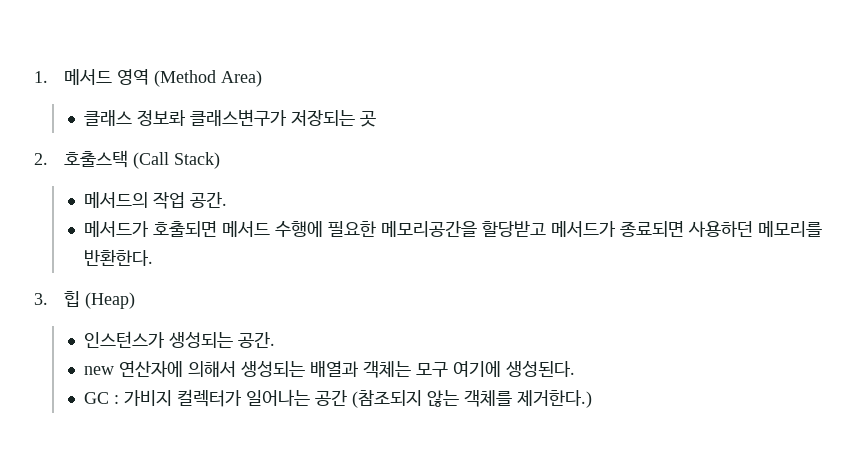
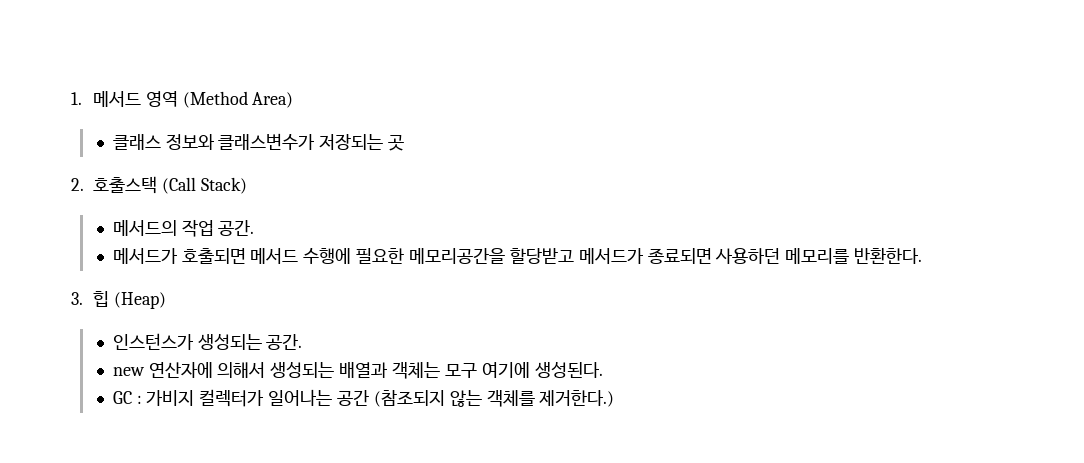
- 클래스 정보롸 클래스변구가 저장되는 곳
+ 클래스 정보와 클래스변수가 저장되는 곳

